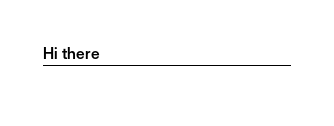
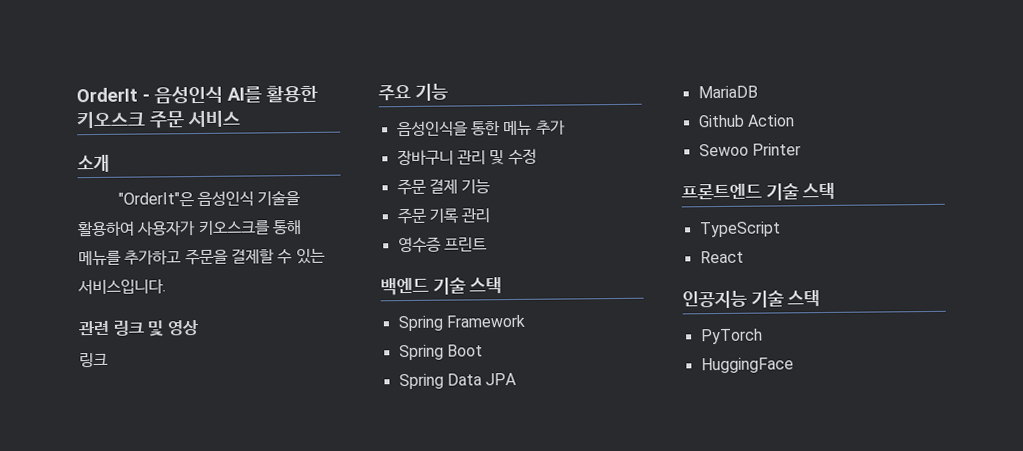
- Hi there
+ OrderIt - 음성인식 AI를 활용한 키오스크 주문 서비스
+ 소개
+ "OrderIt"은 음성인식 기술을 활용하여 사용자가 키오스크를 통해 메뉴를 추가하고 주문을 결제할 수 있는 서비스입니다.
+ 관련 링크 및 영상
+ 링크
+ 주요 기능
+ 음성인식을 통한 메뉴 추가
+ 장바구니 관리 및 수정
+ 주문 결제 기능
+ 주문 기록 관리
+ 영수증 프린트
+ 백엔드 기술 스택
+ Spring Framework
+ Spring Boot
+ Spring Data JPA
+ MariaDB
+ Github Action
+ Sewoo Printer
+ 프론트엔드 기술 스택
+ TypeScript
+ React
+ 인공지능 기술 스택
+ PyTorch
+ HuggingFace

